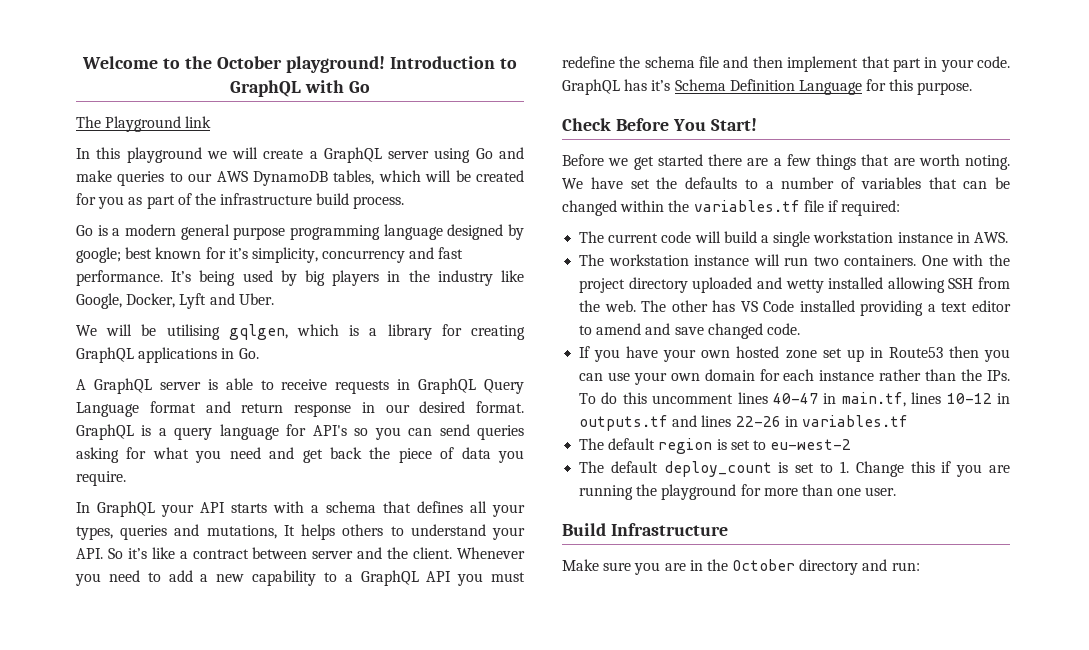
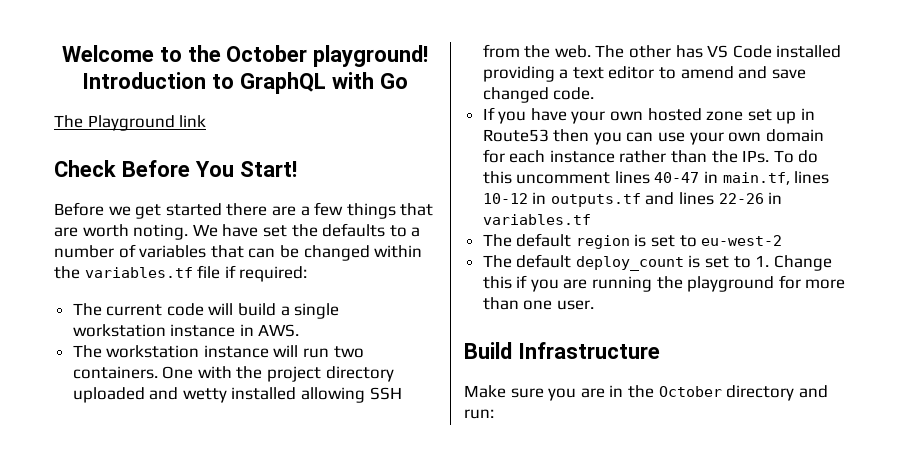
- In this playground we will create a GraphQL server using Go and make queries to our AWS DynamoDB tables, which will be created for you as part of the infrastructure build process.
- Go is a modern general purpose programming language designed by google; best known for it’s simplicity, concurrency and fast performance. It’s being used by big players in the industry like Google, Docker, Lyft and Uber.
- We will be utilising gqlgen, which is a library for creating GraphQL applications in Go.
- A GraphQL server is able to receive requests in GraphQL Query Language format and return response in our desired format. GraphQL is a query language for API's so you can send queries asking for what you need and get back the piece of data you require.
- In GraphQL your API starts with a schema that defines all your types, queries and mutations, It helps others to understand your API. So it’s like a contract between server and the client. Whenever you need to add a new capability to a GraphQL API you must redefine the schema file and then implement that part in your code. GraphQL has it’s Schema Definition Language for this purpose.

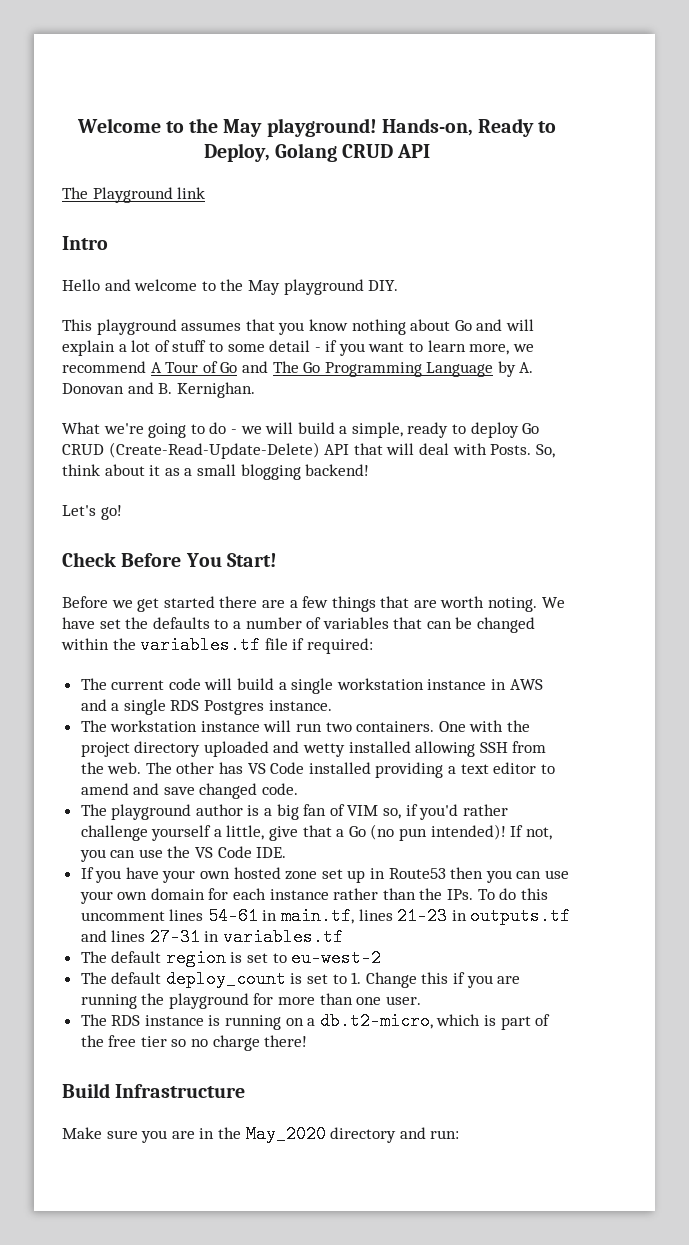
- Welcome to the October playground! Introduction to GraphQL with Go
+ Welcome to the May playground! Hands-on, Ready to Deploy, Golang CRUD API
  The Playground link
+ Intro
+ Hello and welcome to the May playground DIY.
+ This playground assumes that you know nothing about Go and will explain a lot of stuff to some detail - if you want to learn more, we recommend A Tour of Go and The Go Programming Language by A. Donovan and B. Kernighan.
+ What we're going to do - we will build a simple, ready to deploy Go CRUD (Create-Read-Update-Delete) API that will deal with Posts. So, think about it as a small blogging backend!
+ Let's go!
- The current code will build a single workstation instance in AWS.
+ The current code will build a single workstation instance in AWS and a single RDS Postgres instance.
+ The playground author is a big fan of VIM so, if you'd rather challenge yourself a little, give that a Go (no pun intended)! If not, you can use the VS Code IDE.
- If you have your own hosted zone set up in Route53 then you can use your own domain for each instance rather than the IPs. To do this uncomment lines 40-47 in main.tf, lines 10-12 in outputs.tf and lines 22-26 in variables.tf
+ If you have your own hosted zone set up in Route53 then you can use your own domain for each instance rather than the IPs. To do this uncomment lines 54-61 in main.tf, lines 21-23 in outputs.tf and lines 27-31 in variables.tf
+ The RDS instance is running on a db.t2-micro, which is part of the free tier so no charge there!
- Make sure you are in the October directory and run:
+ Make sure you are in the May_2020 directory and run:

